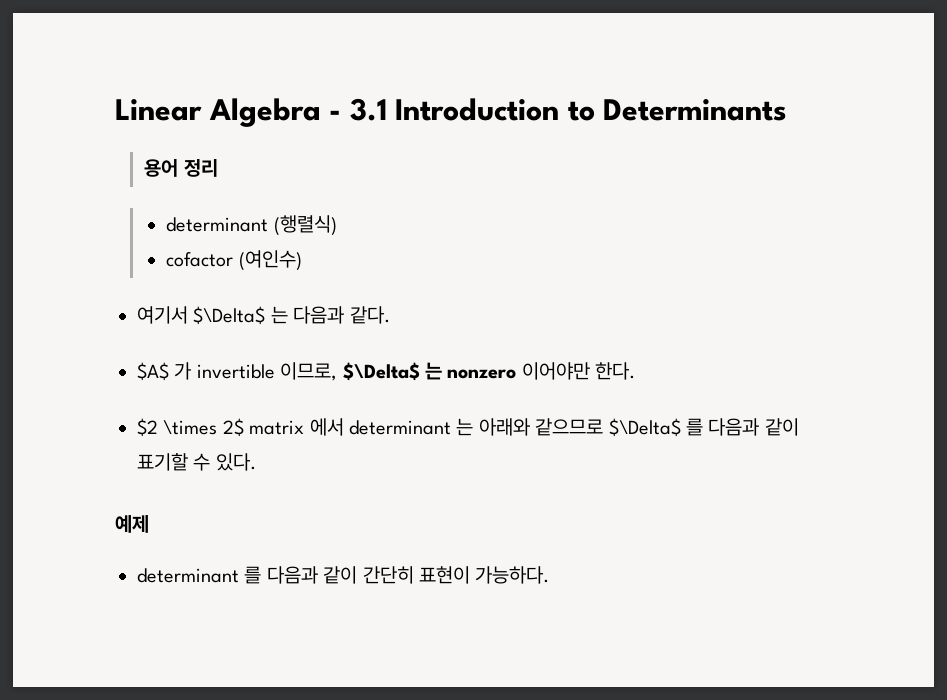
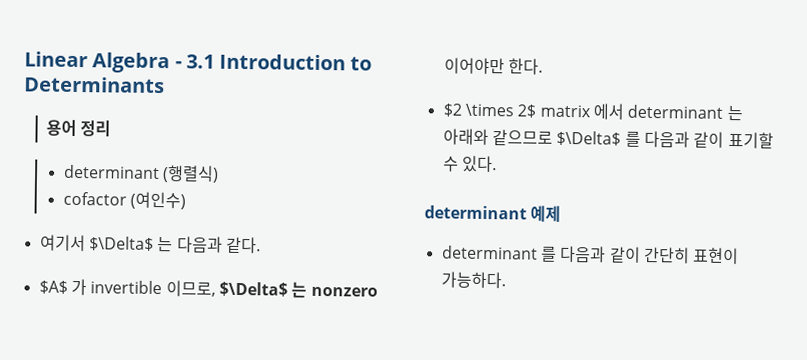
- 예제
+ determinant 예제

